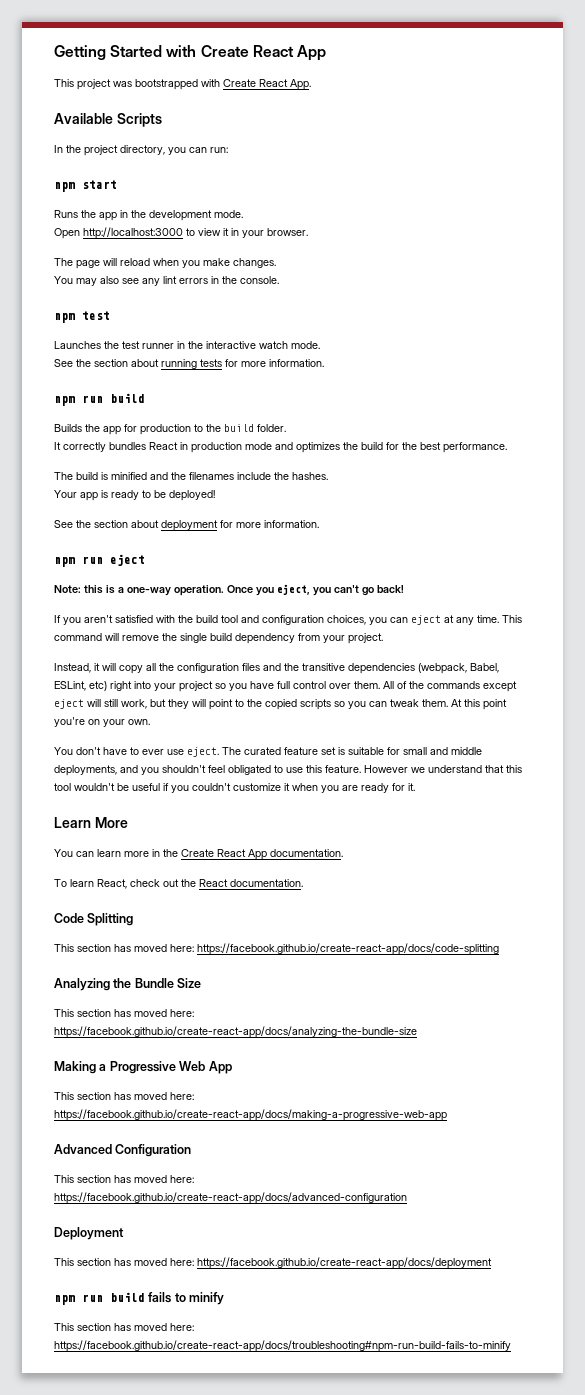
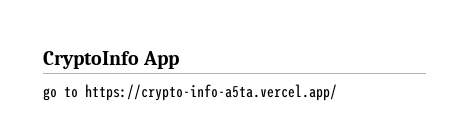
- Getting Started with Create React App
- This project was bootstrapped with Create React App.
- Available Scripts
- In the project directory, you can run:
- npm start
- Runs the app in the development mode.
- Open http://localhost:3000 to view it in your browser.
- The page will reload when you make changes.
- You may also see any lint errors in the console.
- npm test
- Launches the test runner in the interactive watch mode.
- See the section about running tests for more information.
- npm run build
- Builds the app for production to the build folder.
- It correctly bundles React in production mode and optimizes the build for the best performance.
- The build is minified and the filenames include the hashes.
- Your app is ready to be deployed!
- See the section about deployment for more information.
- npm run eject
- Note: this is a one-way operation. Once you eject, you can't go back!
- If you aren't satisfied with the build tool and configuration choices, you can eject at any time. This command will remove the single build dependency from your project.
- Instead, it will copy all the configuration files and the transitive dependencies (webpack, Babel, ESLint, etc) right into your project so you have full control over them. All of the commands except eject will still work, but they will point to the copied scripts so you can tweak them. At this point you're on your own.
- You don't have to ever use eject. The curated feature set is suitable for small and middle deployments, and you shouldn't feel obligated to use this feature. However we understand that this tool wouldn't be useful if you couldn't customize it when you are ready for it.
- Learn More
- You can learn more in the Create React App documentation.
- To learn React, check out the React documentation.
- Code Splitting
- This section has moved here: https://facebook.github.io/create-react-app/docs/code-splitting
- Analyzing the Bundle Size
- This section has moved here: https://facebook.github.io/create-react-app/docs/analyzing-the-bundle-size
- Making a Progressive Web App
- This section has moved here: https://facebook.github.io/create-react-app/docs/making-a-progressive-web-app
- Advanced Configuration
- This section has moved here: https://facebook.github.io/create-react-app/docs/advanced-configuration
- Deployment
- This section has moved here: https://facebook.github.io/create-react-app/docs/deployment
- npm run build fails to minify
- This section has moved here: https://facebook.github.io/create-react-app/docs/troubleshooting#npm-run-build-fails-to-minify
+ CryptoInfo App
+ go to https://crypto-info-a5ta.vercel.app/

